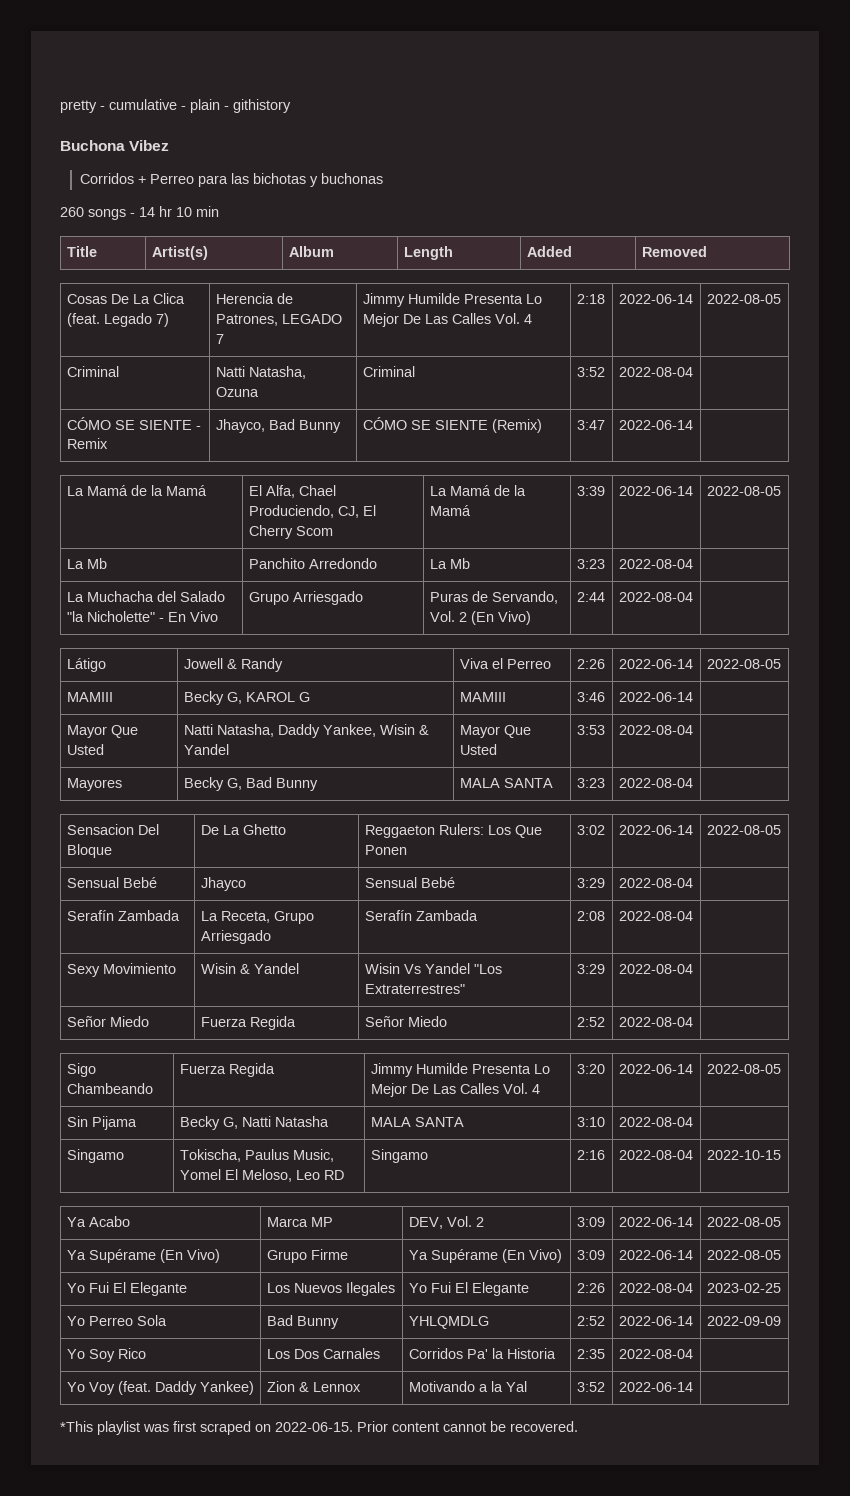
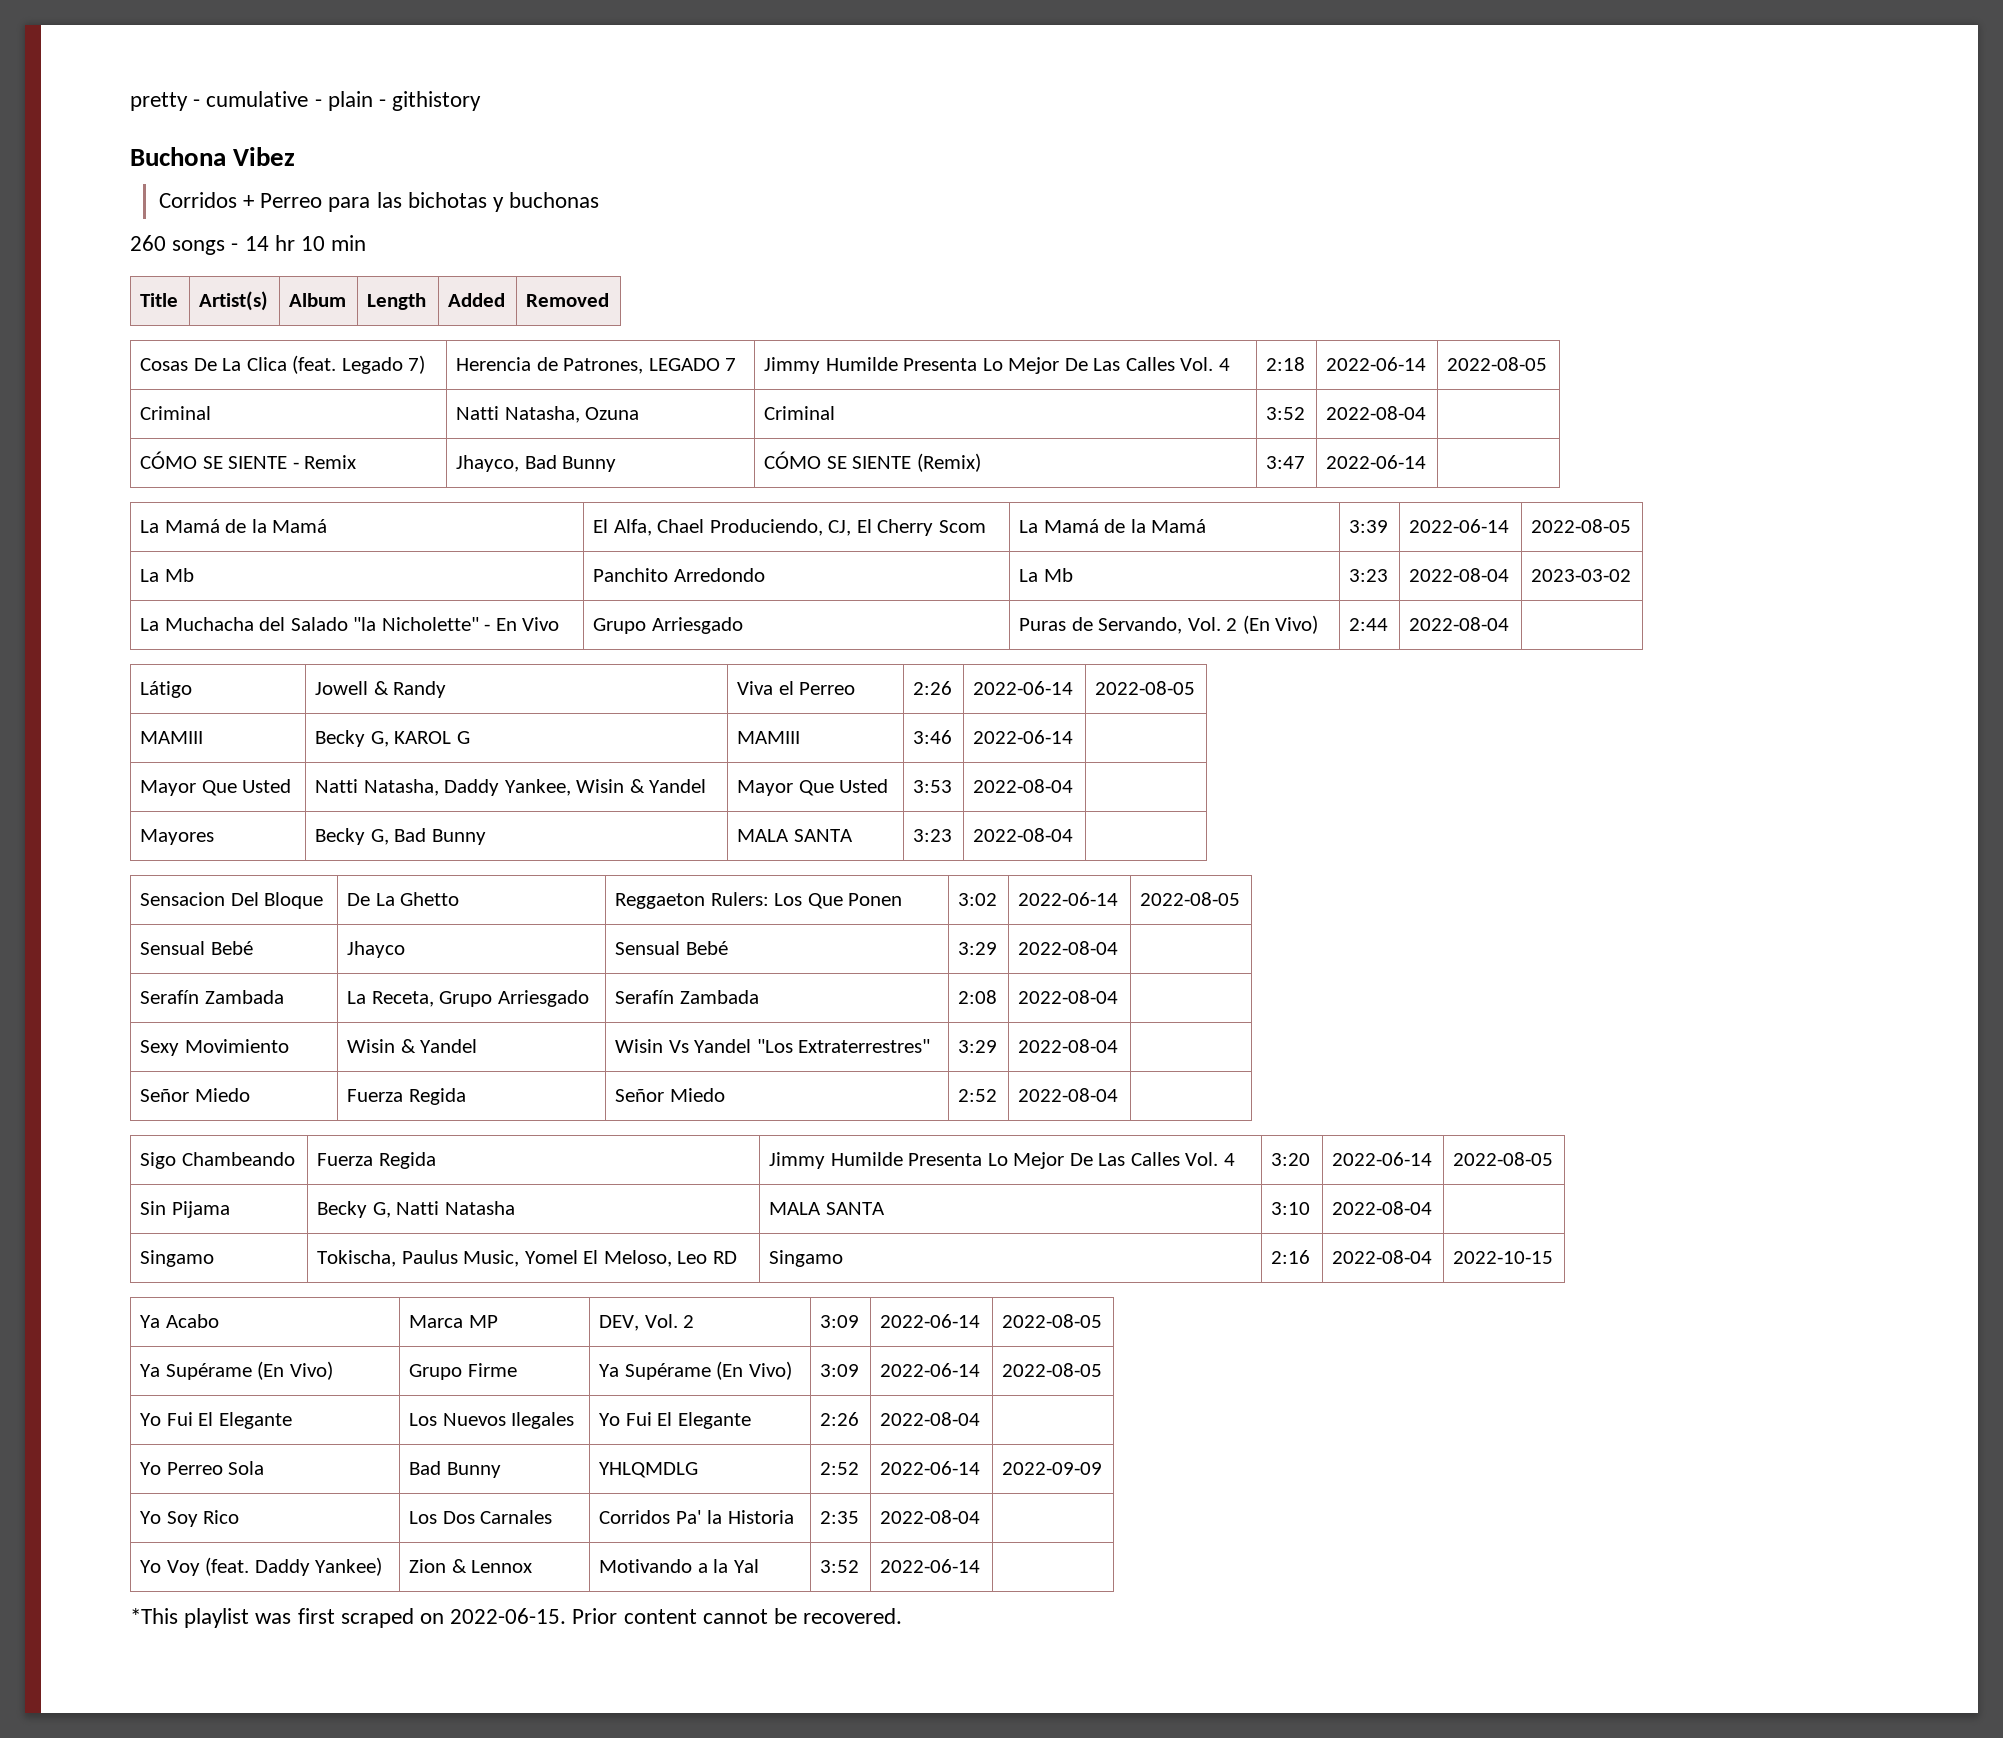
- La Mb | Panchito Arredondo | La Mb | 3:23 | 2022-08-04 |
+ La Mb | Panchito Arredondo | La Mb | 3:23 | 2022-08-04 | 2023-03-02
- Yo Fui El Elegante | Los Nuevos Ilegales | Yo Fui El Elegante | 2:26 | 2022-08-04 | 2023-02-25
+ Yo Fui El Elegante | Los Nuevos Ilegales | Yo Fui El Elegante | 2:26 | 2022-08-04 |

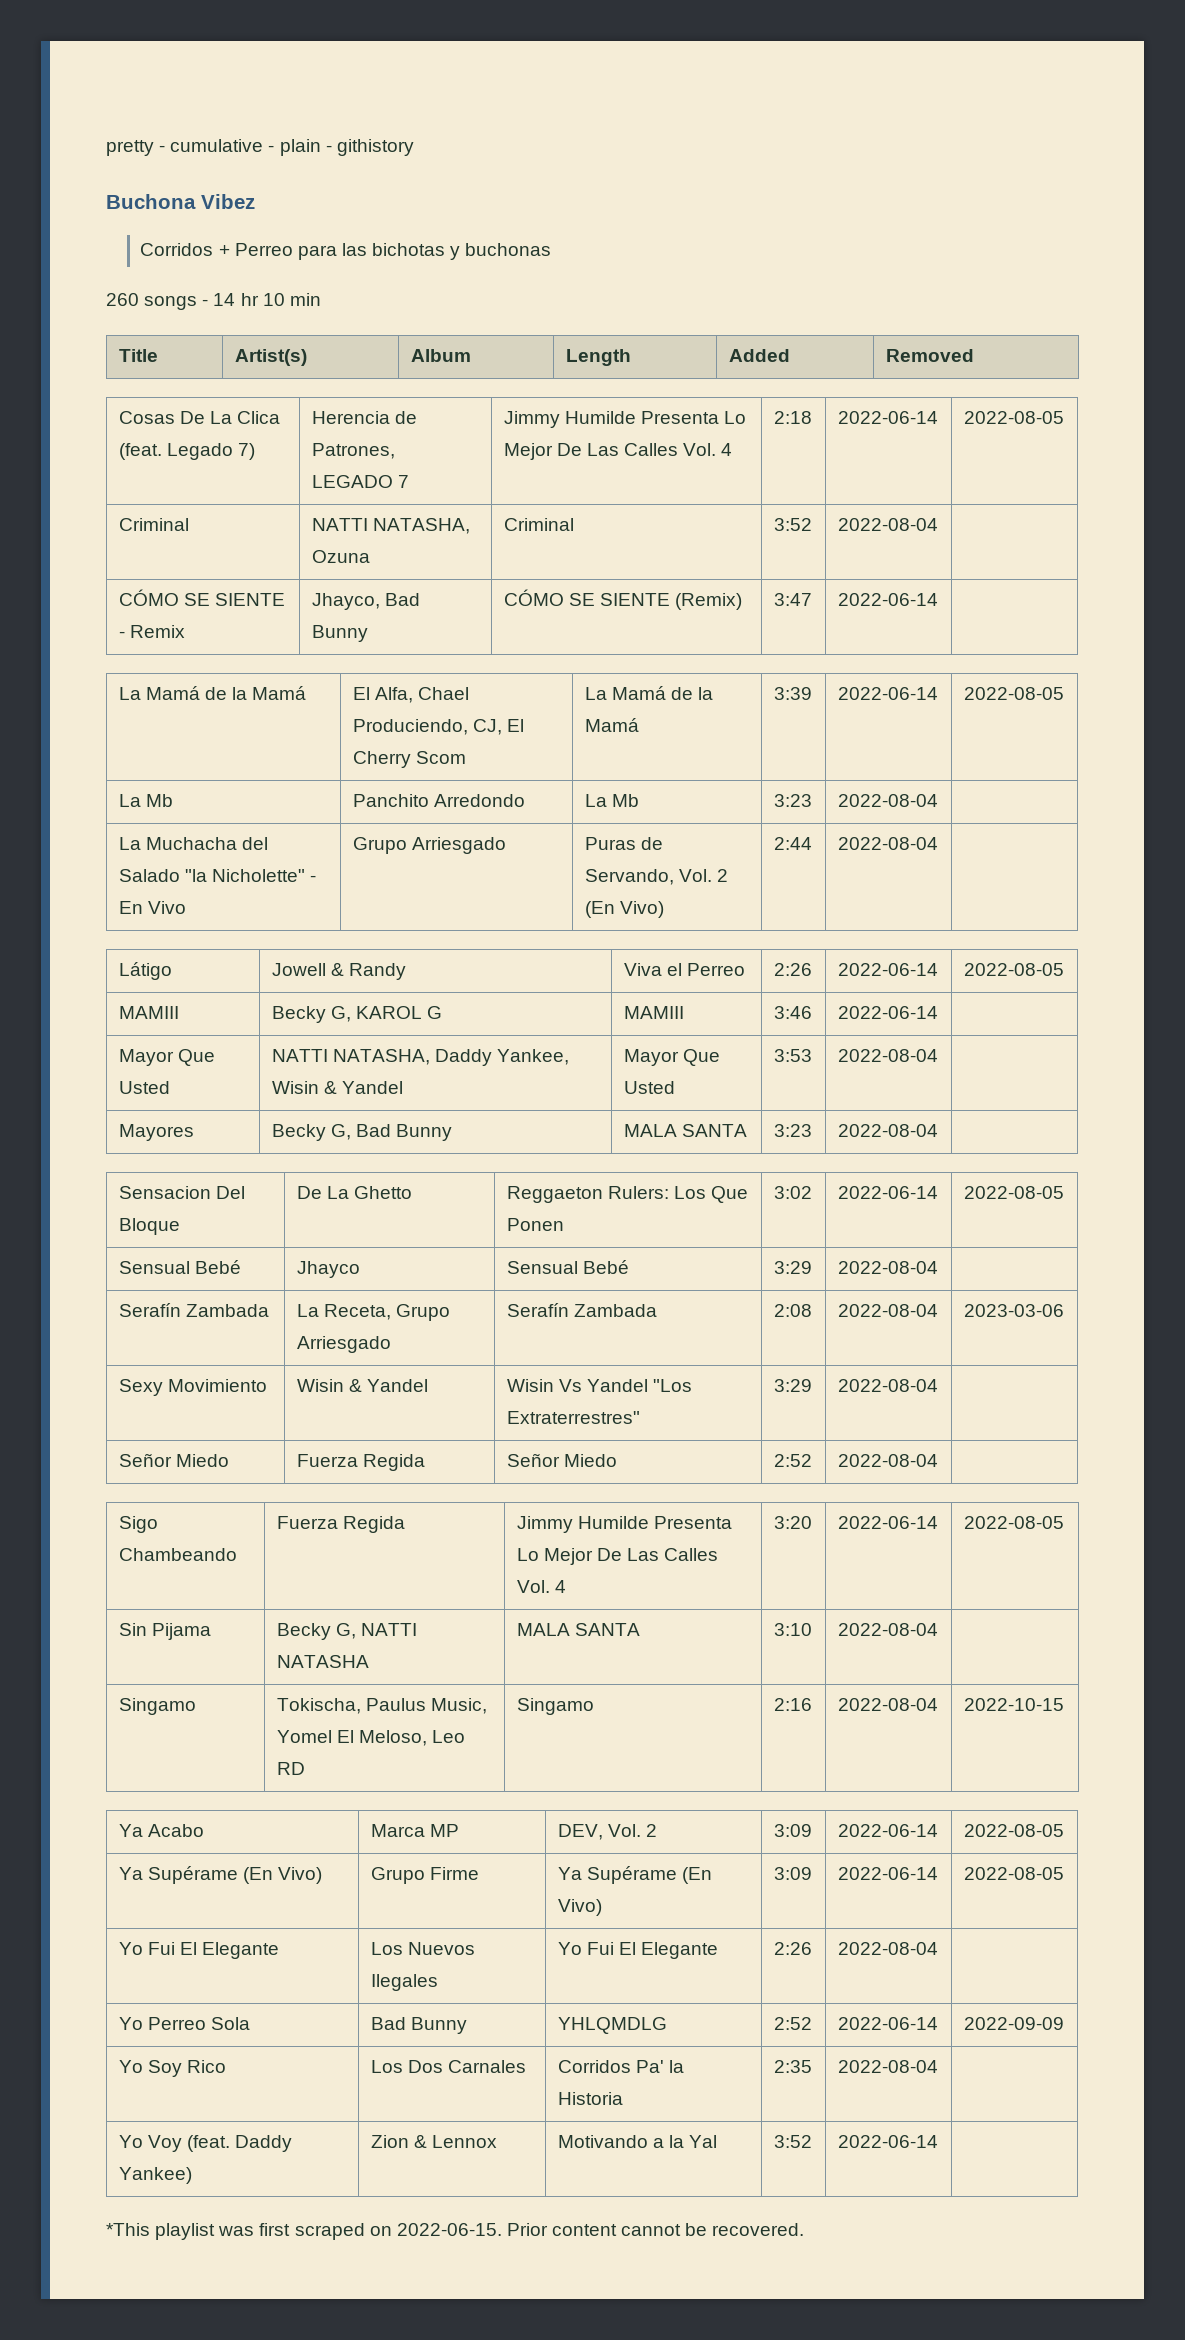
- Criminal | Natti Natasha, Ozuna | Criminal | 3:52 | 2022-08-04 |
+ Criminal | NATTI NATASHA, Ozuna | Criminal | 3:52 | 2022-08-04 |
- La Mb | Panchito Arredondo | La Mb | 3:23 | 2022-08-04 | 2023-03-02
+ La Mb | Panchito Arredondo | La Mb | 3:23 | 2022-08-04 |
- Mayor Que Usted | Natti Natasha, Daddy Yankee, Wisin & Yandel | Mayor Que Usted | 3:53 | 2022-08-04 |
+ Mayor Que Usted | NATTI NATASHA, Daddy Yankee, Wisin & Yandel | Mayor Que Usted | 3:53 | 2022-08-04 |
- Serafín Zambada | La Receta, Grupo Arriesgado | Serafín Zambada | 2:08 | 2022-08-04 |
+ Serafín Zambada | La Receta, Grupo Arriesgado | Serafín Zambada | 2:08 | 2022-08-04 | 2023-03-06
- Sin Pijama | Becky G, Natti Natasha | MALA SANTA | 3:10 | 2022-08-04 |
+ Sin Pijama | Becky G, NATTI NATASHA | MALA SANTA | 3:10 | 2022-08-04 |

